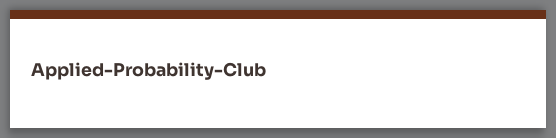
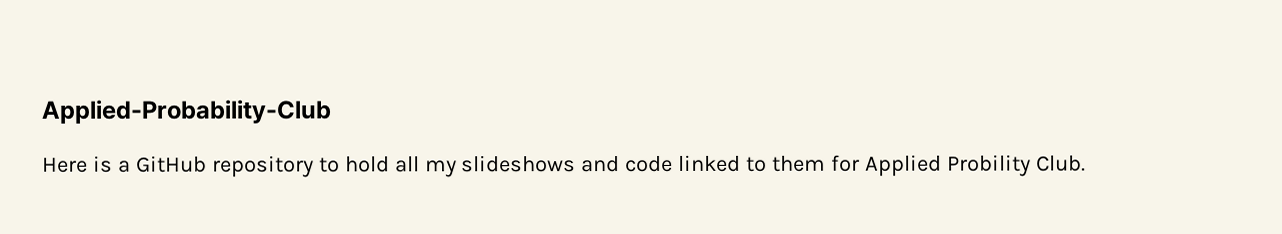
+ Here is a GitHub repository to hold all my slideshows and code linked to them for Applied Probility Club.

